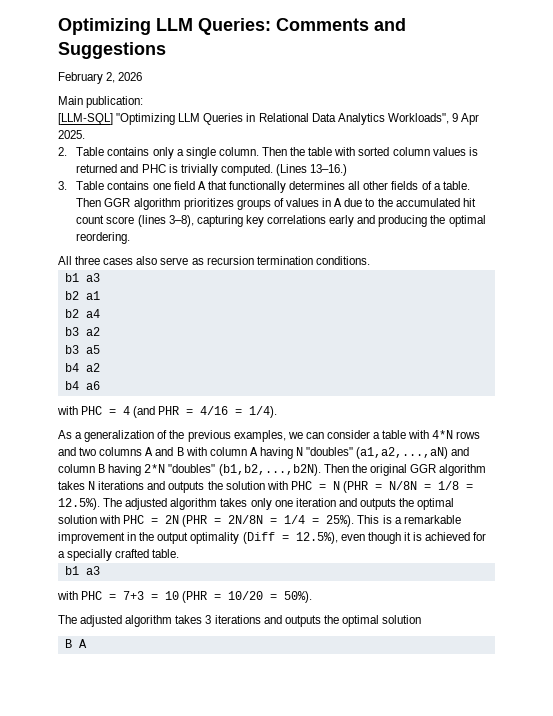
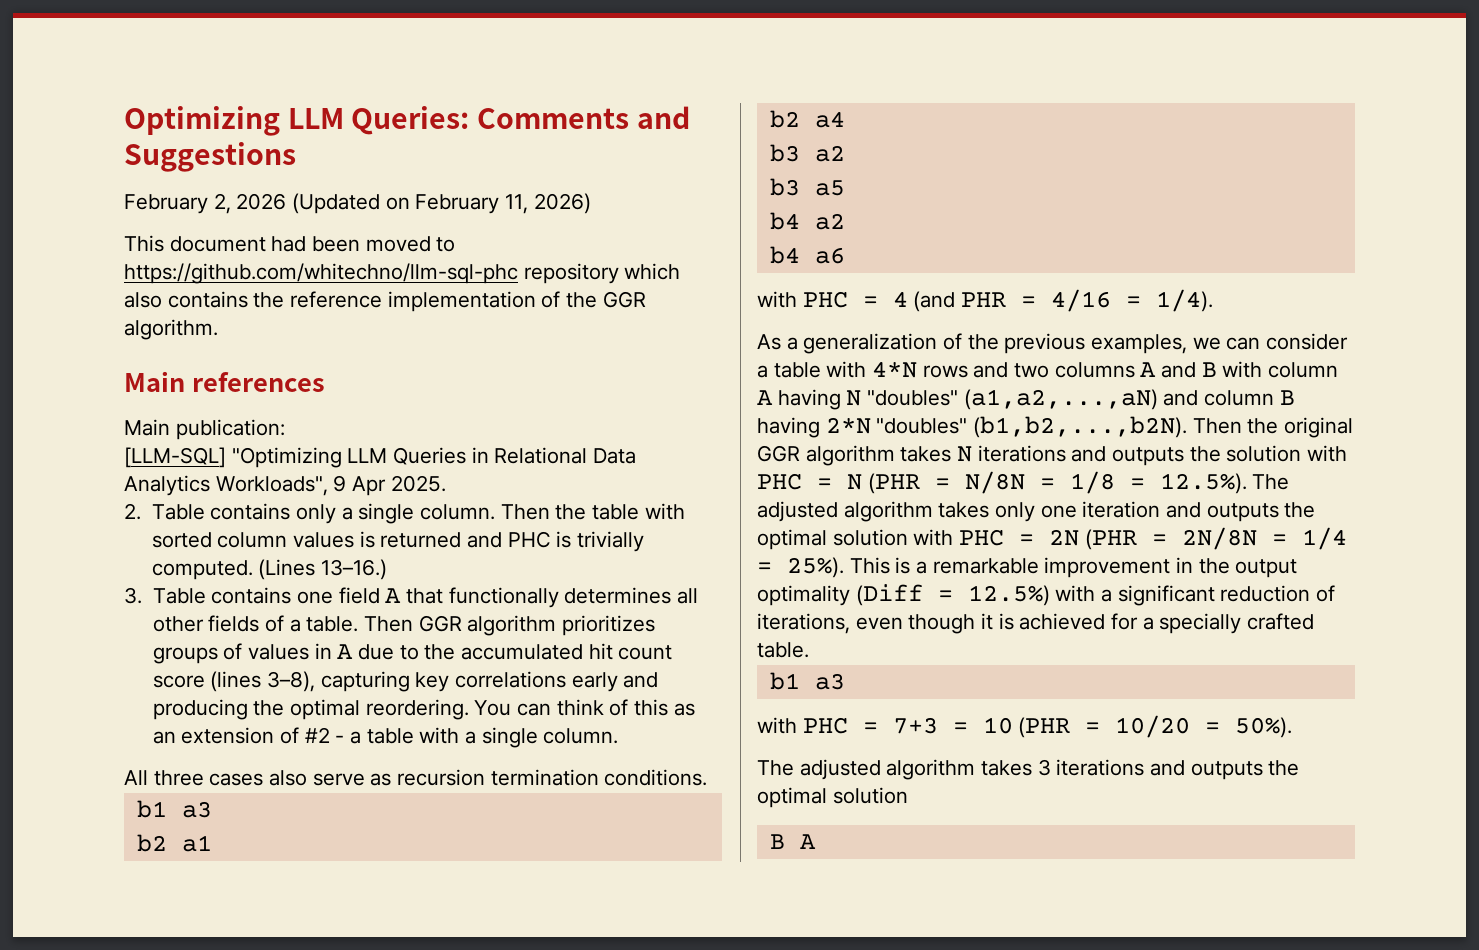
- February 2, 2026
+ February 2, 2026 (Updated on February 11, 2026)
+ This document had been moved to https://github.com/whitechno/llm-sql-phc repository which also contains the reference implementation of the GGR algorithm.
+ Main references
+ You can think of this as an extension of #2 - a table with a single column.
- This is a remarkable improvement in the output optimality (Diff = 12.5%), even though it is achieved for a specially crafted table.
+ This is a remarkable improvement in the output optimality (Diff = 12.5%) with a significant reduction of iterations, even though it is achieved for a specially crafted table.

